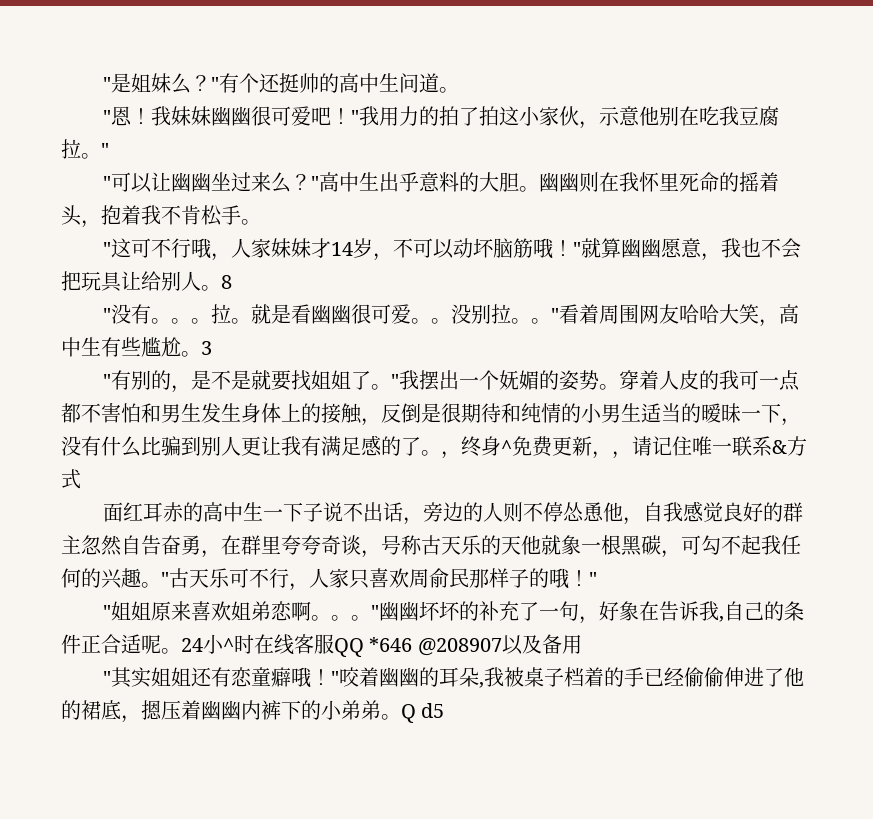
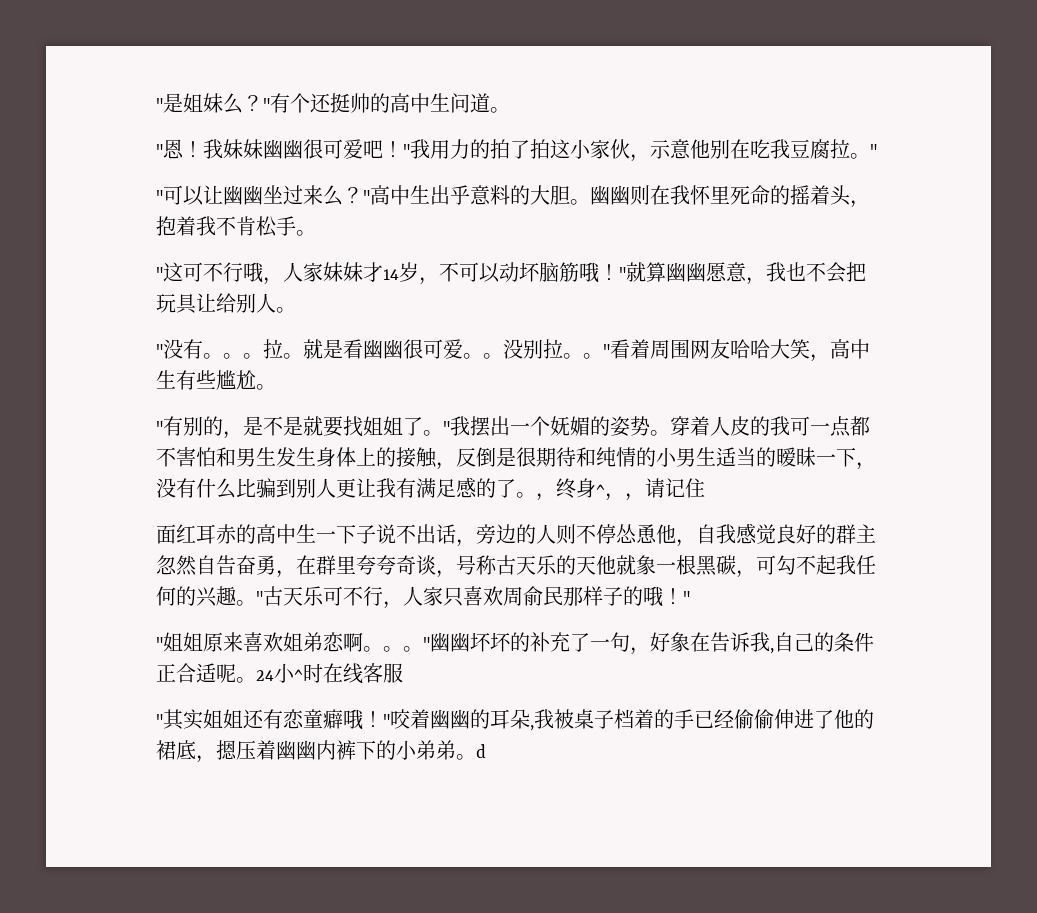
- 8
- 3
- ，终身^免费更新，，请记住唯一联系&方式
+ ，终身^，，请记住
- 24小^时在线客服QQ *646 @208907以及备用
+ 24小^时在线客服
- "咬着幽幽的耳朵,我被桌子档着的手已经偷偷伸进了他的裙底，摁压着幽幽内裤下的小弟弟。Q d5
+ "咬着幽幽的耳朵,我被桌子档着的手已经偷偷伸进了他的裙底，摁压着幽幽内裤下的小弟弟。d

